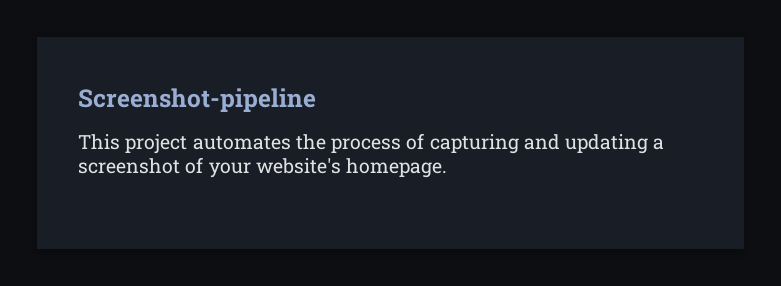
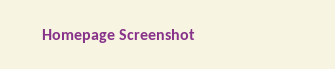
- Screenshot-pipeline
- This project automates the process of capturing and updating a screenshot of your website's homepage.
+ Homepage Screenshot

